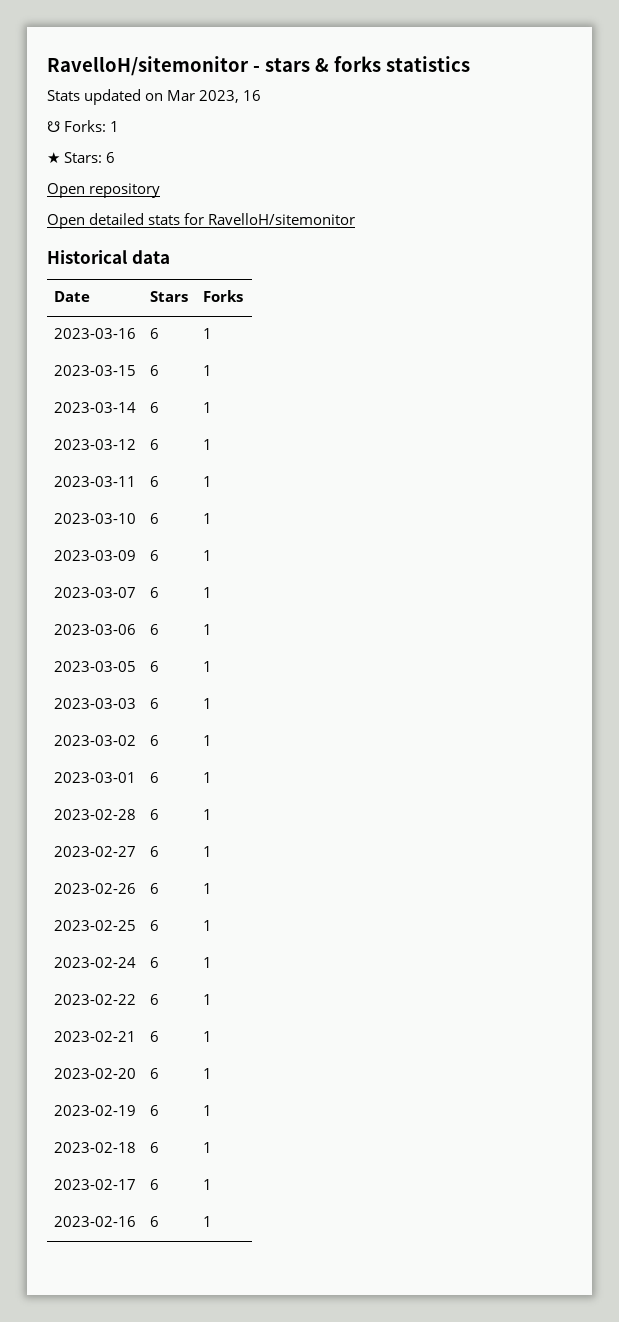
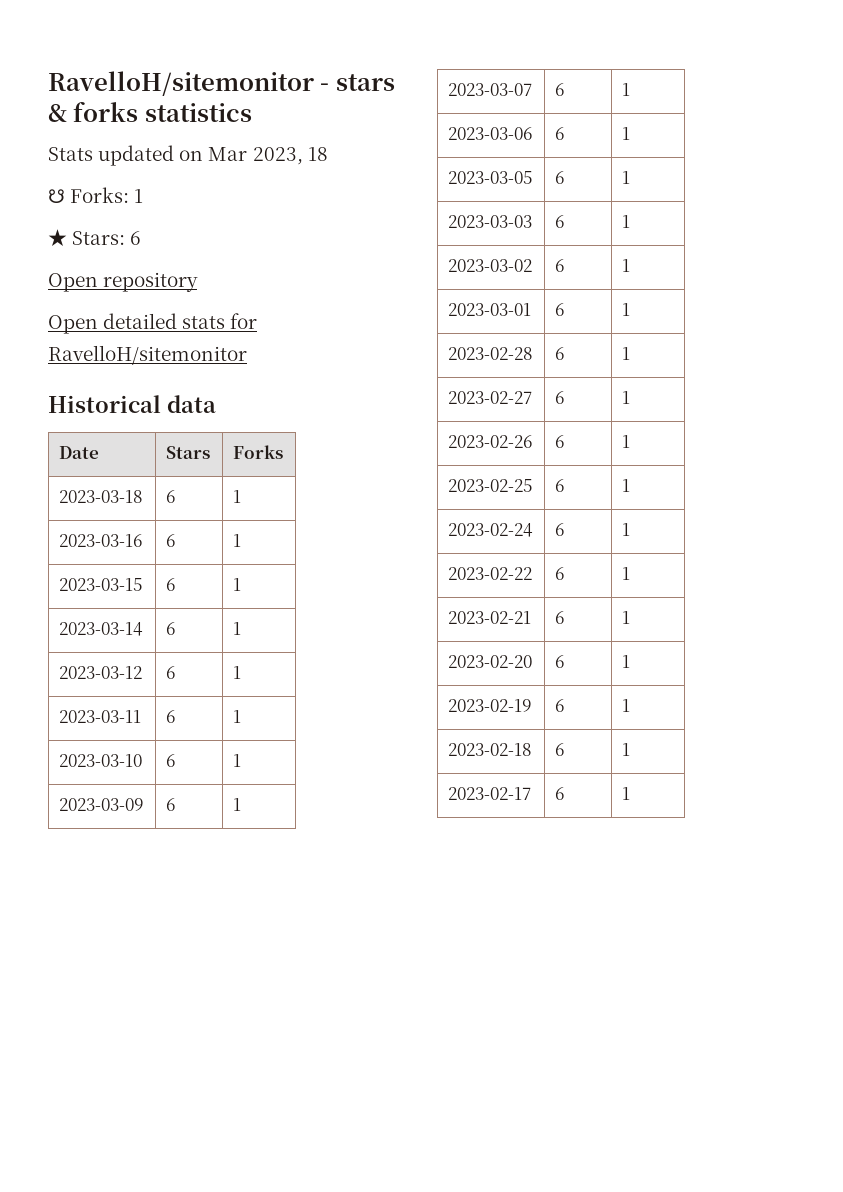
- Stats updated on Mar 2023, 16
+ Stats updated on Mar 2023, 18
+ 2023-03-18 | 6 | 1
- 2023-02-16 | 6 | 1

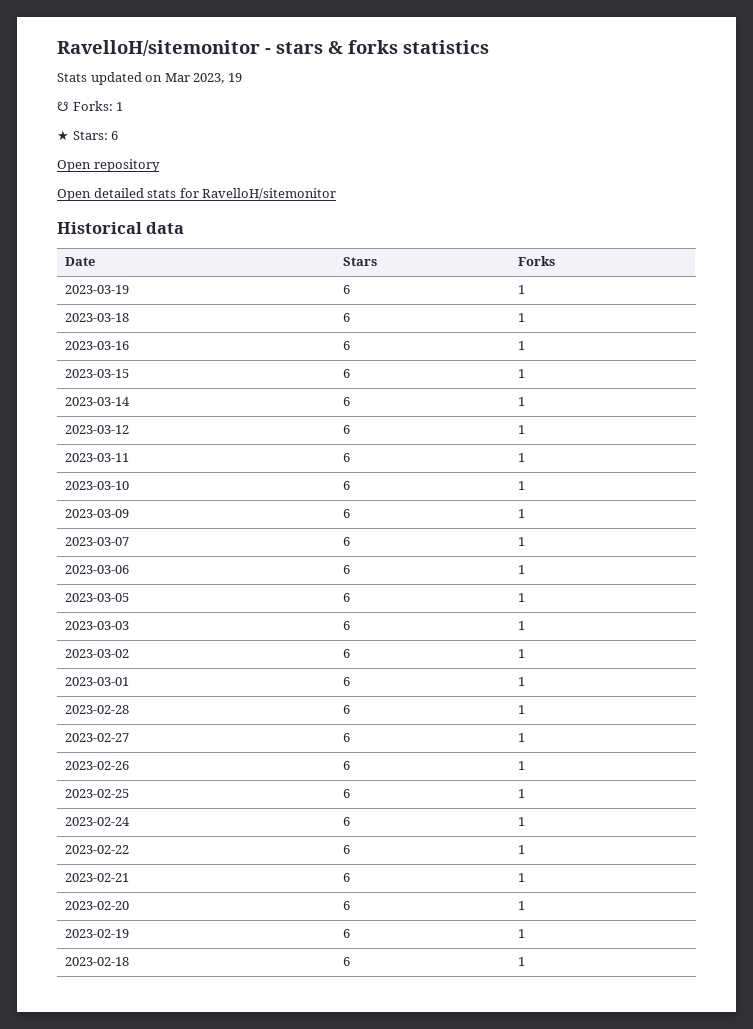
- Stats updated on Mar 2023, 18
+ Stats updated on Mar 2023, 19
+ 2023-03-19 | 6 | 1
- 2023-02-17 | 6 | 1

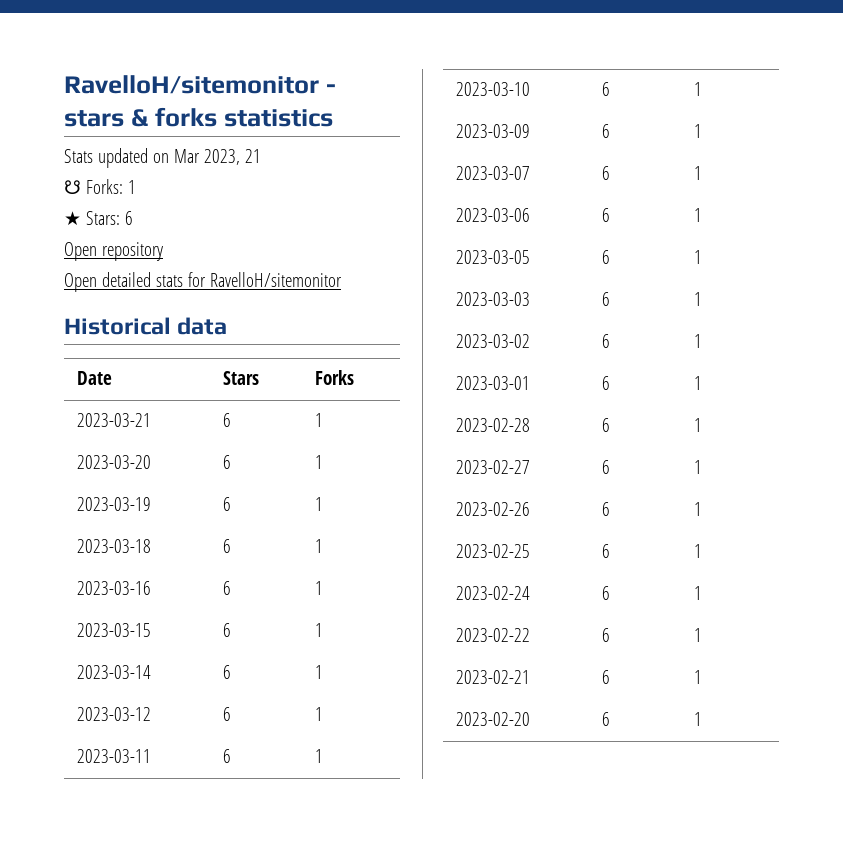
- Stats updated on Mar 2023, 19
+ Stats updated on Mar 2023, 21
+ 2023-03-21 | 6 | 1
+ 2023-03-20 | 6 | 1
- 2023-02-19 | 6 | 1
- 2023-02-18 | 6 | 1

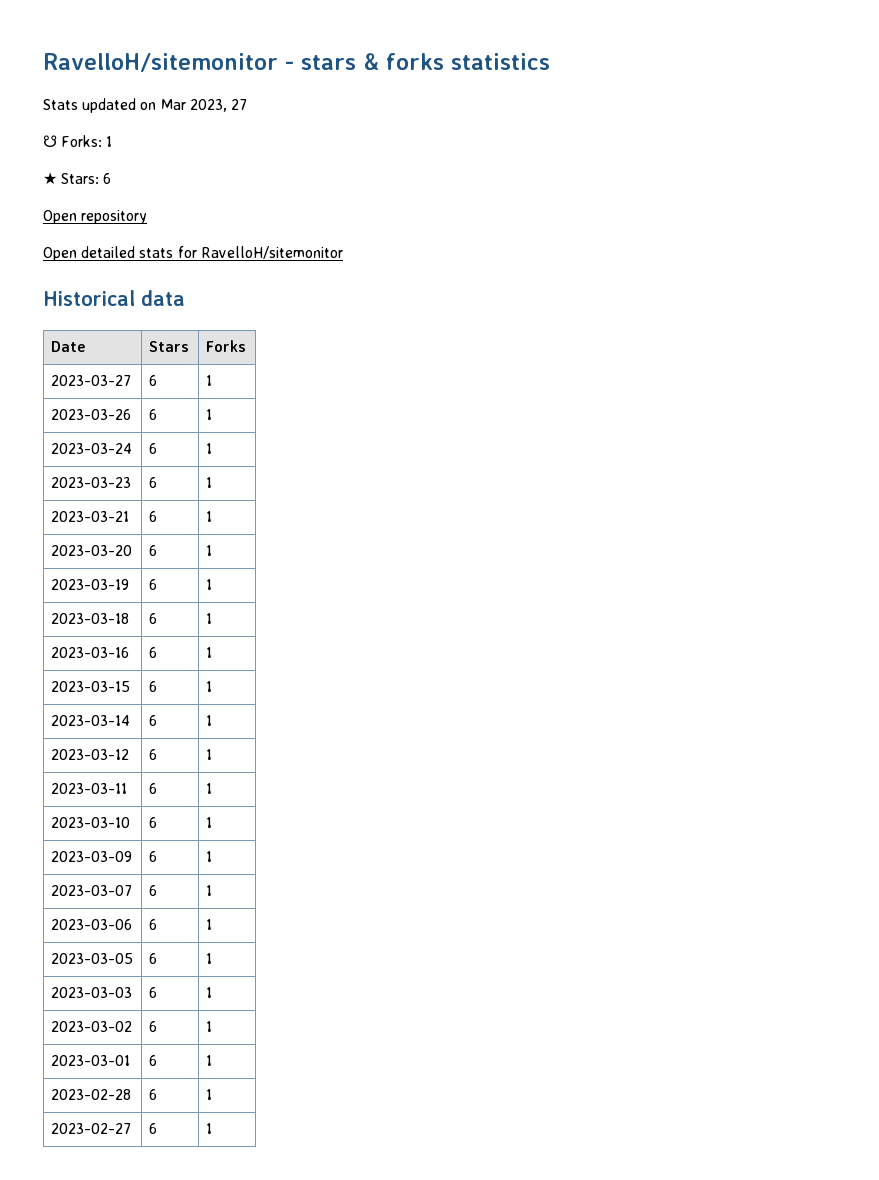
- Stats updated on Mar 2023, 21
+ Stats updated on Mar 2023, 27
+ 2023-03-27 | 6 | 1
+ 2023-03-26 | 6 | 1
+ 2023-03-24 | 6 | 1
+ 2023-03-23 | 6 | 1
- 2023-02-26 | 6 | 1
- 2023-02-25 | 6 | 1
- 2023-02-24 | 6 | 1
- 2023-02-22 | 6 | 1
- 2023-02-21 | 6 | 1
- 2023-02-20 | 6 | 1

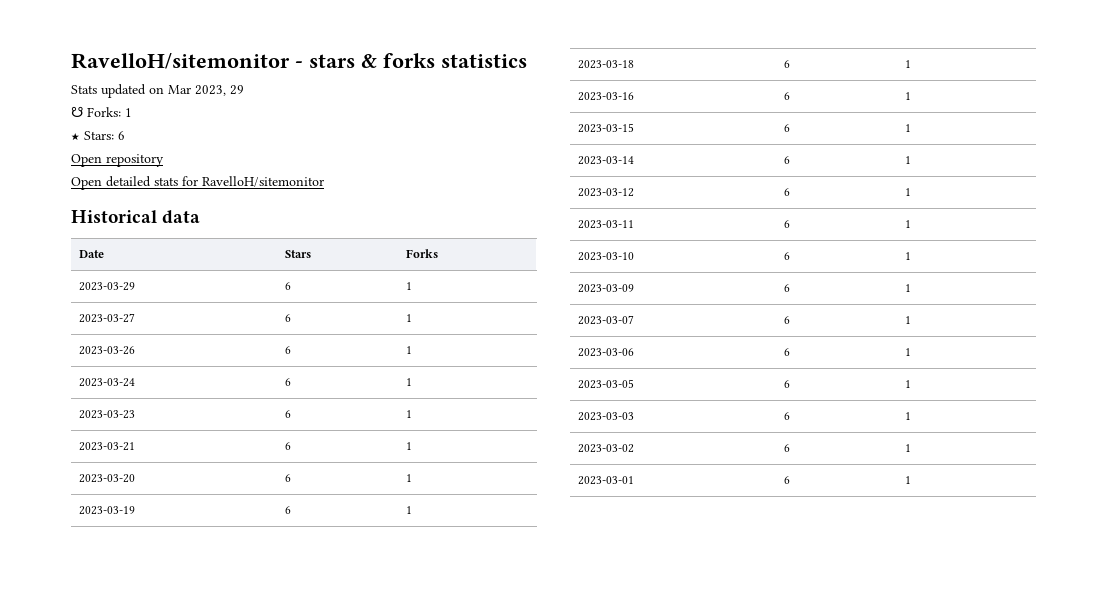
- Stats updated on Mar 2023, 27
+ Stats updated on Mar 2023, 29
+ 2023-03-29 | 6 | 1
- 2023-02-28 | 6 | 1
- 2023-02-27 | 6 | 1

